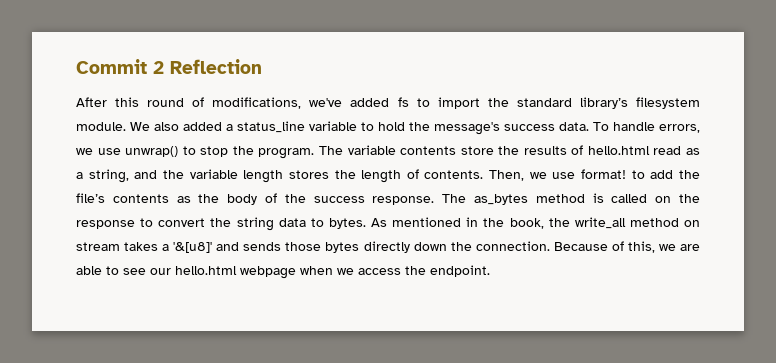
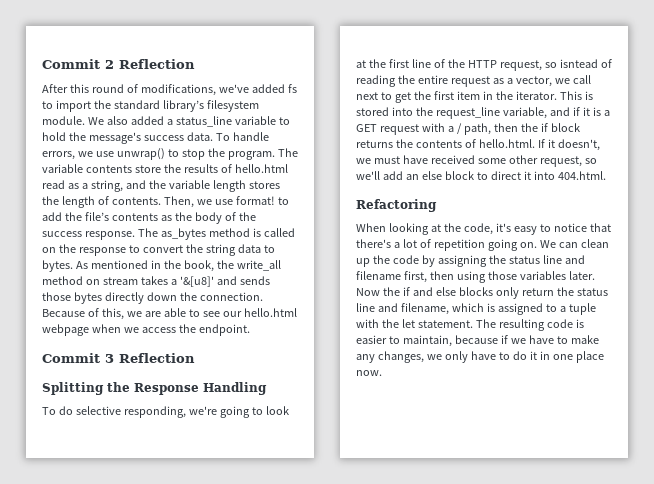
+ Commit 3 Reflection
+ Splitting the Response Handling
+ To do selective responding, we're going to look at the first line of the HTTP request, so isntead of reading the entire request as a vector, we call next to get the first item in the iterator. This is stored into the request_line variable, and if it is a GET request with a / path, then the if block returns the contents of hello.html. If it doesn't, we must have received some other request, so we'll add an else block to direct it into 404.html.
+ Refactoring
+ When looking at the code, it's easy to notice that there's a lot of repetition going on. We can clean up the code by assigning the status line and filename first, then using those variables later. Now the if and else blocks only return the status line and filename, which is assigned to a tuple with the let statement. The resulting code is easier to maintain, because if we have to make any changes, we only have to do it in one place now.

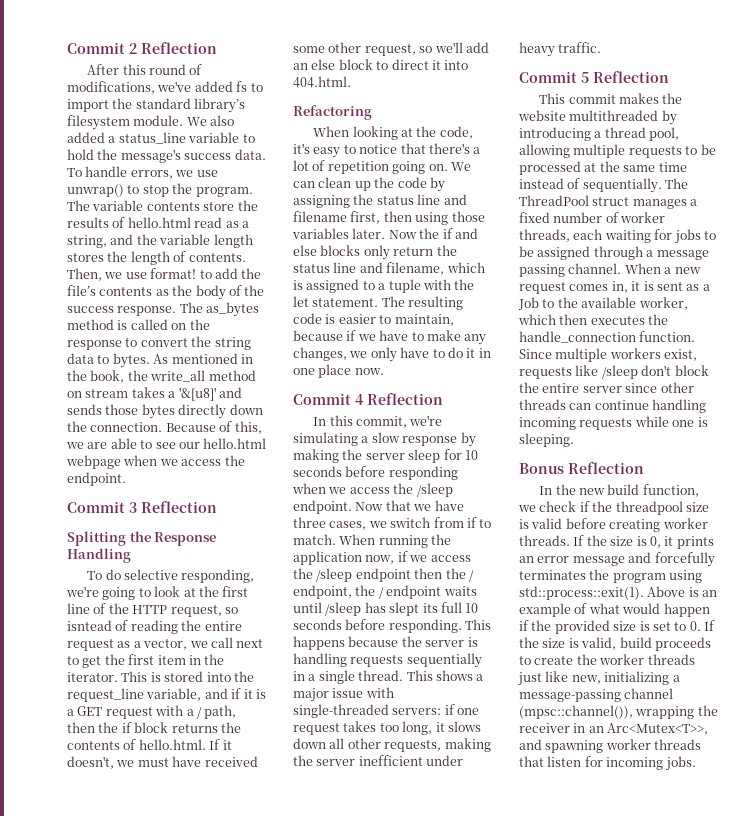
+ Commit 4 Reflection
+ In this commit, we're simulating a slow response by making the server sleep for 10 seconds before responding when we access the /sleep endpoint. Now that we have three cases, we switch from if to match. When running the application now, if we access the /sleep endpoint then the / endpoint, the / endpoint waits until /sleep has slept its full 10 seconds before responding. This happens because the server is handling requests sequentially in a single thread. This shows a major issue with single-threaded servers: if one request takes too long, it slows down all other requests, making the server inefficient under heavy traffic.
+ Commit 5 Reflection
+ This commit makes the website multithreaded by introducing a thread pool, allowing multiple requests to be processed at the same time instead of sequentially. The ThreadPool struct manages a fixed number of worker threads, each waiting for jobs to be assigned through a message passing channel. When a new request comes in, it is sent as a Job to the available worker, which then executes the handle_connection function. Since multiple workers exist, requests like /sleep don't block the entire server since other threads can continue handling incoming requests while one is sleeping.
+ Bonus Reflection
+ In the new build function, we check if the threadpool size is valid before creating worker threads. If the size is 0, it prints an error message and forcefully terminates the program using std::process::exit(1). Above is an example of what would happen if the provided size is set to 0. If the size is valid, build proceeds to create the worker threads just like new, initializing a message-passing channel (mpsc::channel()), wrapping the receiver in an Arc<Mutex<T>>, and spawning worker threads that listen for incoming jobs.

